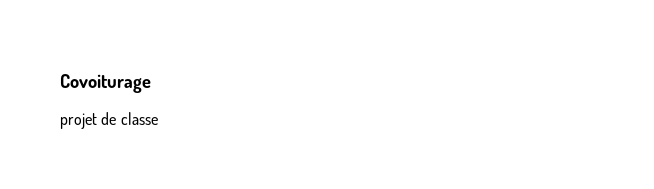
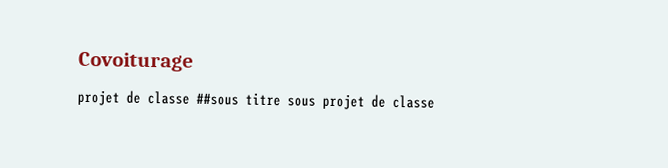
- projet de classe
+ projet de classe ##sous titre sous projet de classe

